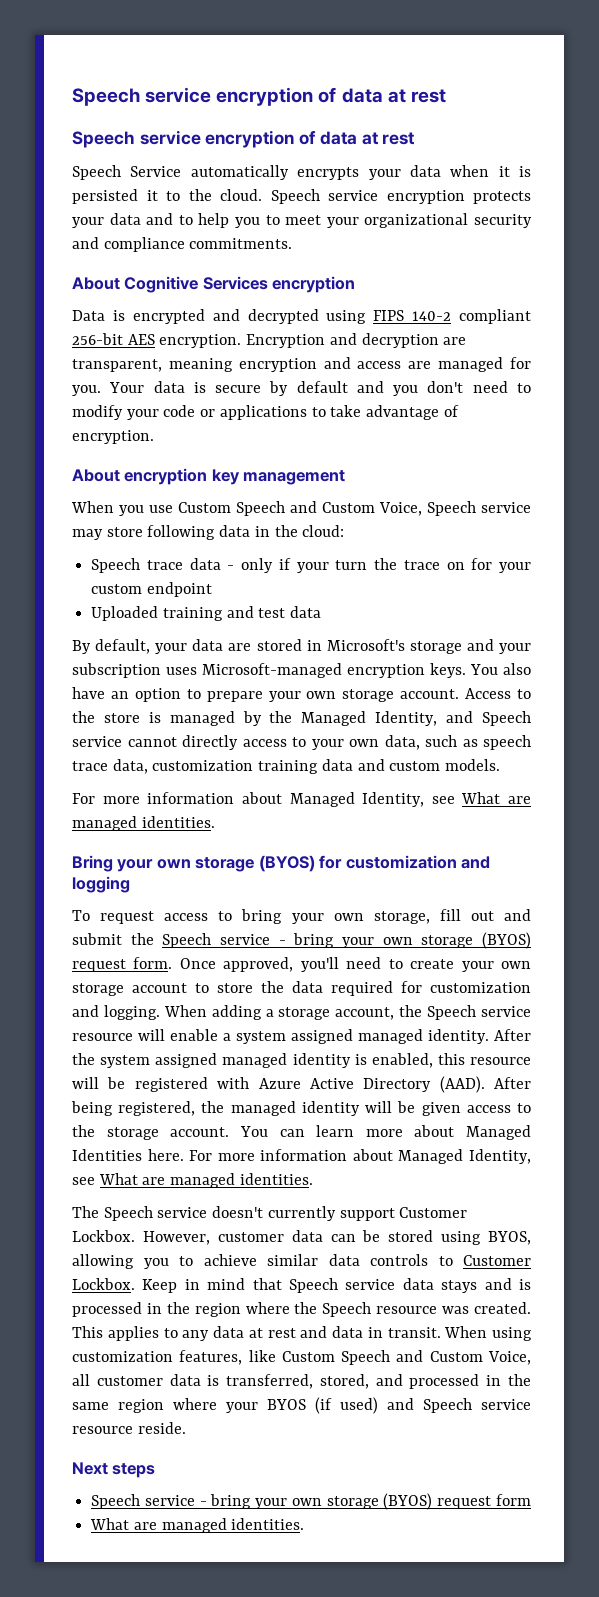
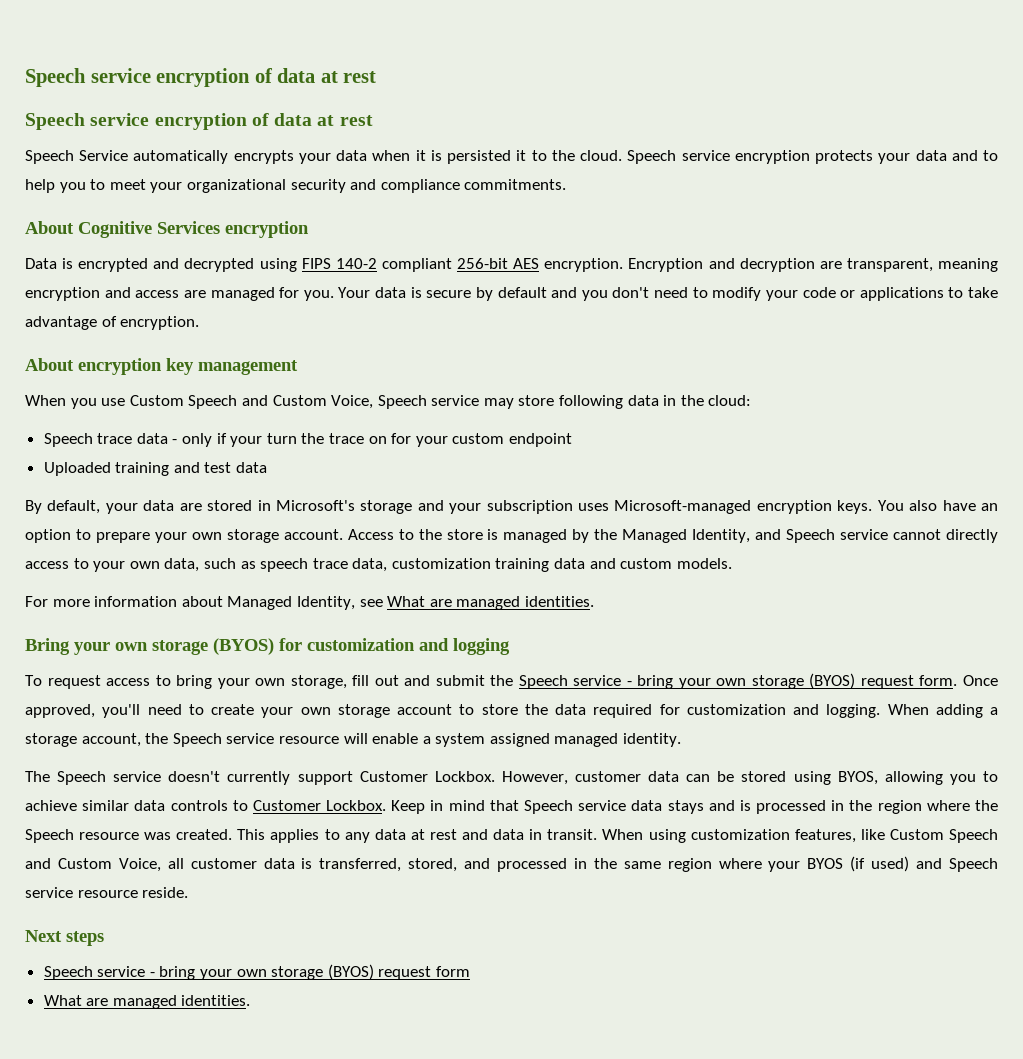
- After the system assigned managed identity is enabled, this resource will be registered with Azure Active Directory (AAD). After being registered, the managed identity will be given access to the storage account. You can learn more about Managed Identities here. For more information about Managed Identity, see What are managed identities.

